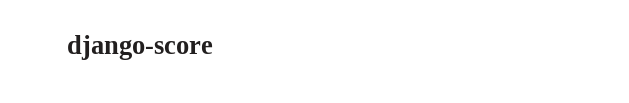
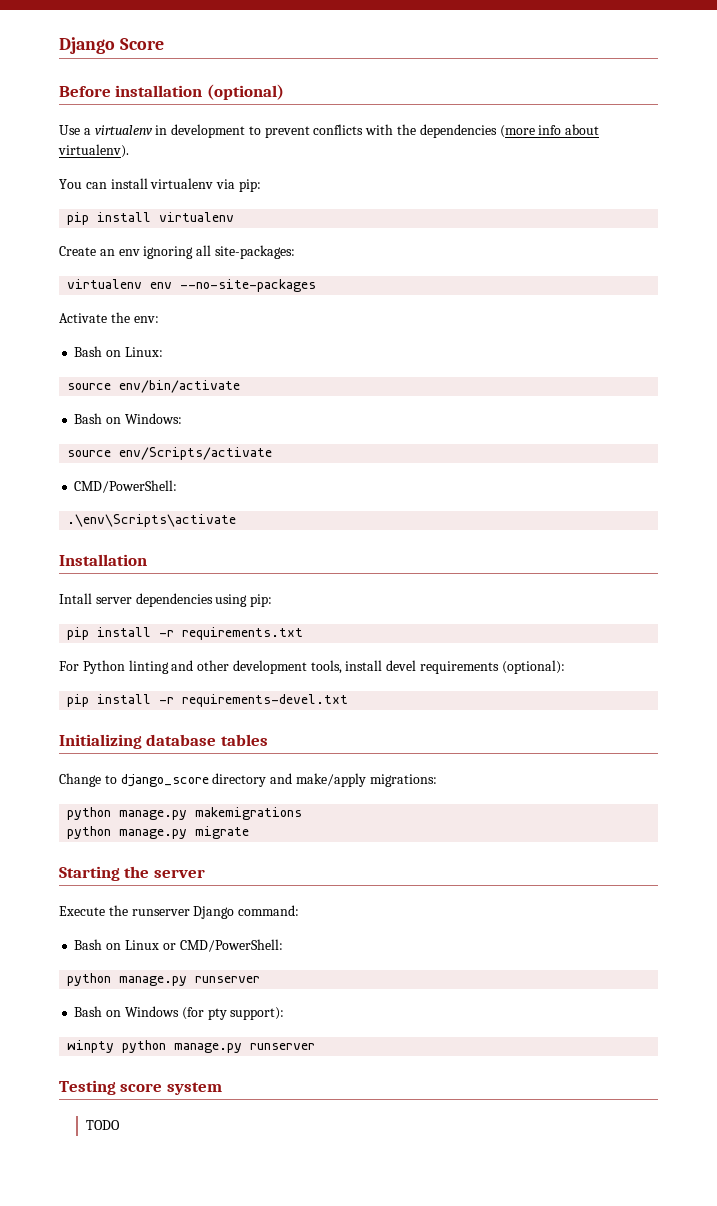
- django-score
+ Django Score
+ Before installation (optional)
+ Use a virtualenv in development to prevent conflicts with the dependencies (more info about virtualenv).
+ You can install virtualenv via pip:
+ pip install virtualenv
+ Create an env ignoring all site-packages:
+ virtualenv env --no-site-packages
+ Activate the env:
+ Bash on Linux:
+ source env/bin/activate
+ Bash on Windows:
+ source env/Scripts/activate
+ CMD/PowerShell:
+ .\env\Scripts\activate
+ Installation
+ Intall server dependencies using pip:
+ pip install -r requirements.txt
+ For Python linting and other development tools, install devel requirements (optional):
+ pip install -r requirements-devel.txt
+ Initializing database tables
+ Change to django_score directory and make/apply migrations:
+ python manage.py makemigrations
+ python manage.py migrate
+ Starting the server
+ Execute the runserver Django command:
+ Bash on Linux or CMD/PowerShell:
+ python manage.py runserver
+ Bash on Windows (for pty support):
+ winpty python manage.py runserver
+ Testing score system
+ TODO

